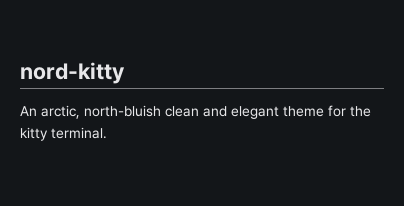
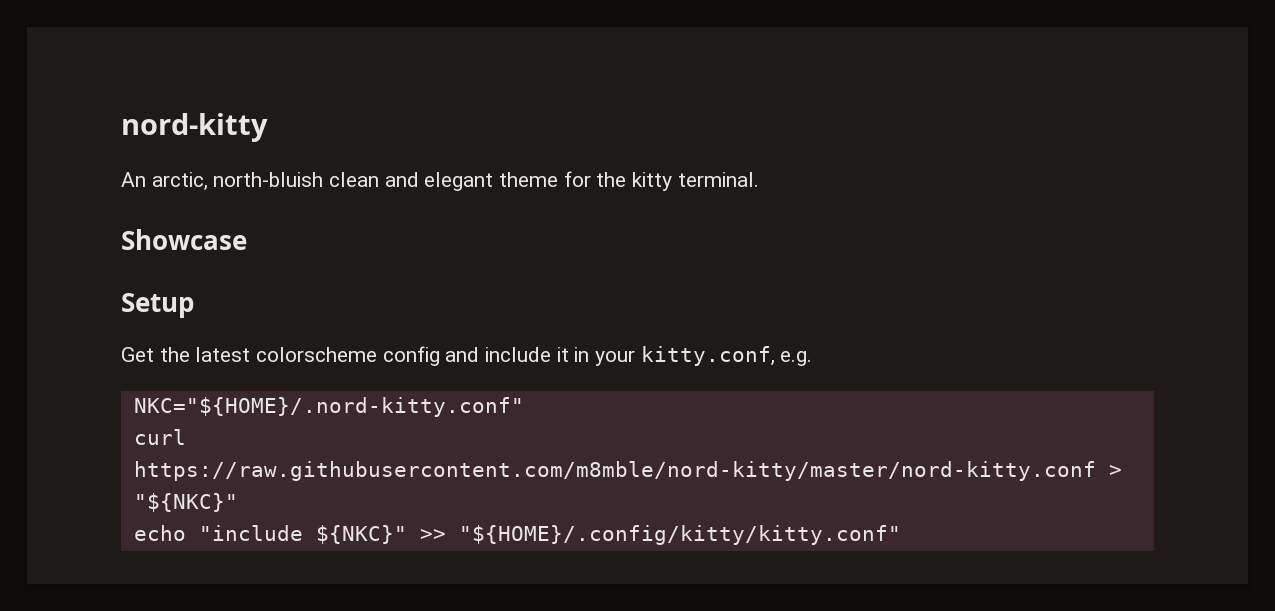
+ Showcase
+ Setup
+ Get the latest colorscheme config and include it in your kitty.conf, e.g.
+ NKC="${HOME}/.nord-kitty.conf"
+ curl https://raw.githubusercontent.com/m8mble/nord-kitty/master/nord-kitty.conf > "${NKC}"
+ echo "include ${NKC}" >> "${HOME}/.config/kitty/kitty.conf"

